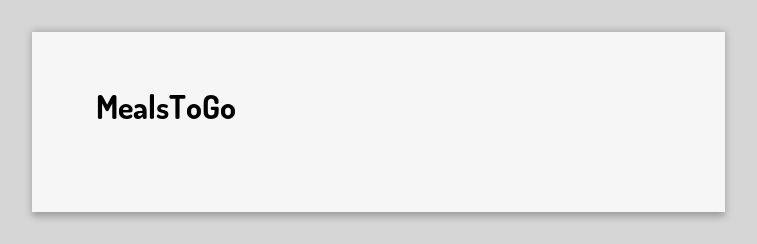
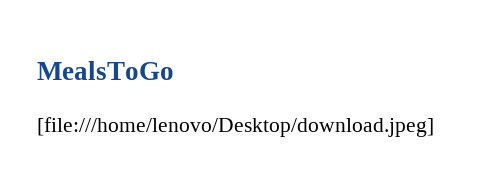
+ [file:///home/lenovo/Desktop/download.jpeg]

